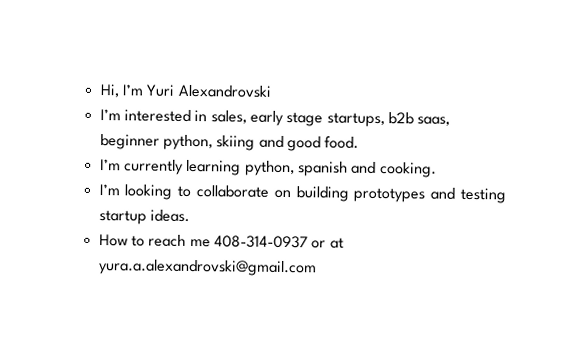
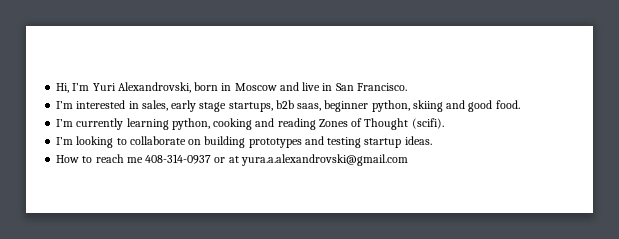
- Hi, I’m Yuri Alexandrovski
+ Hi, I’m Yuri Alexandrovski, born in Moscow and live in San Francisco.
- I’m currently learning python, spanish and cooking.
+ I’m currently learning python, cooking and reading Zones of Thought (scifi).

